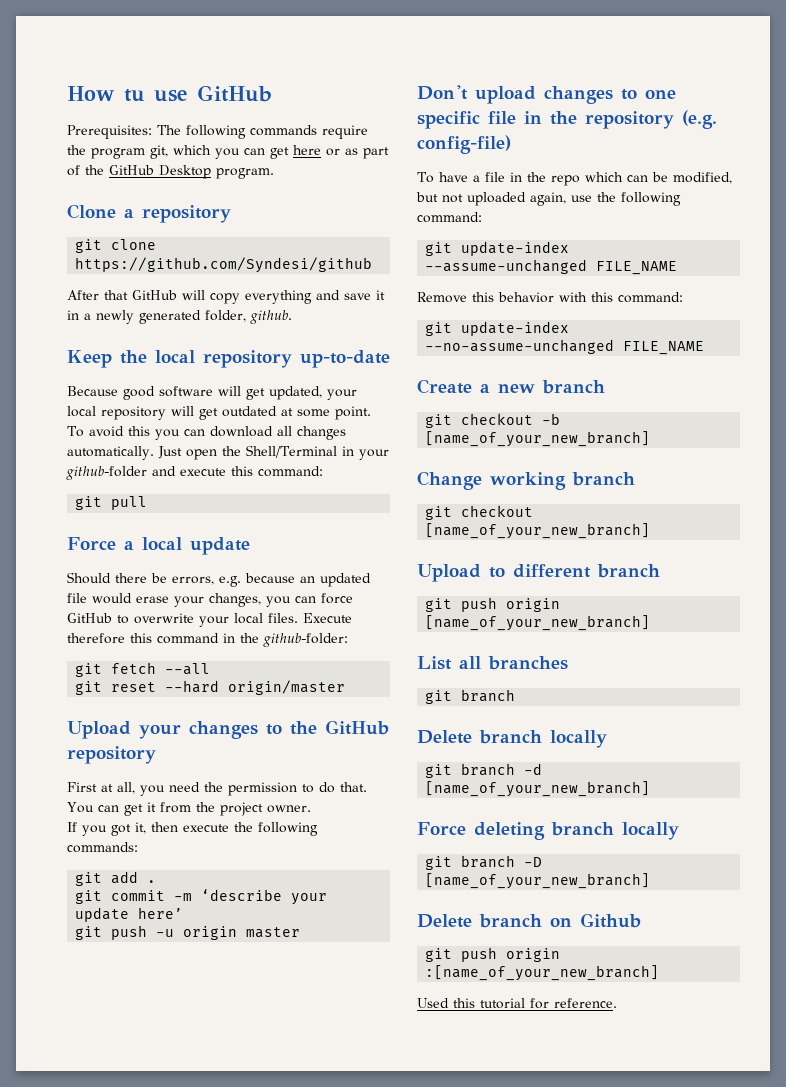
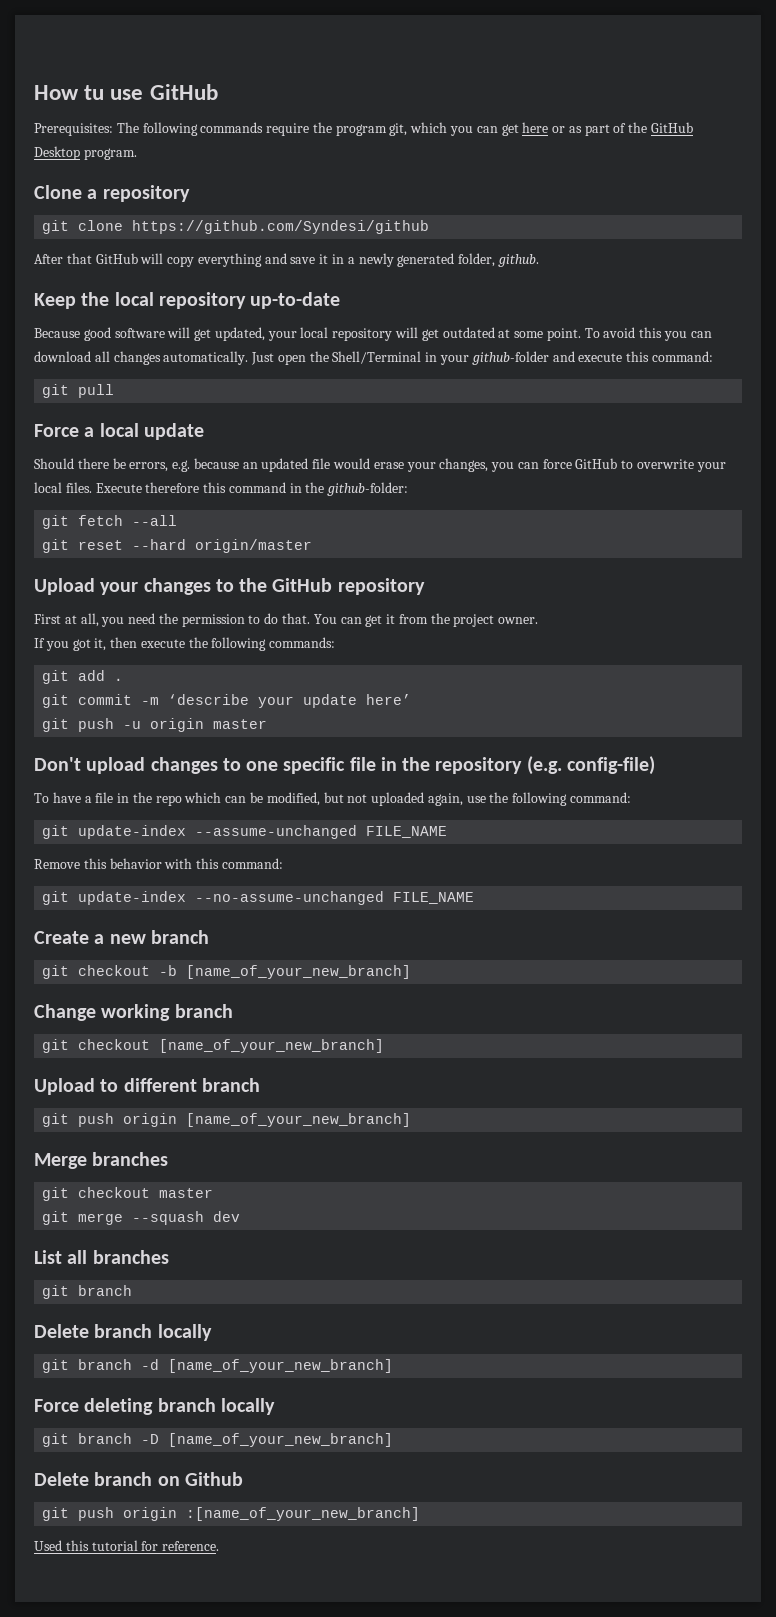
+ Merge branches
+ git checkout master
+ git merge --squash dev

